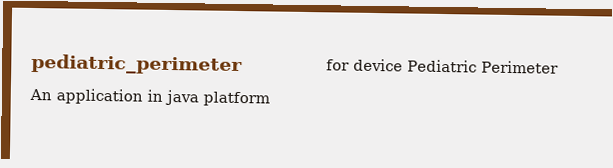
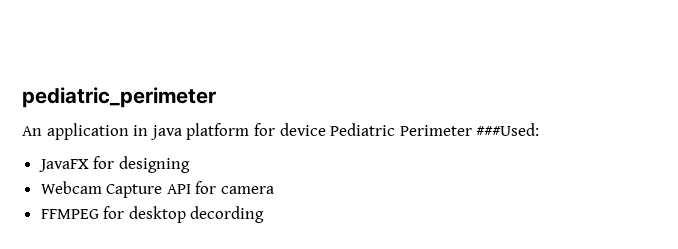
- An application in java platform for device Pediatric Perimeter
+ An application in java platform for device Pediatric Perimeter ###Used:
+ JavaFX for designing
+ Webcam Capture API for camera
+ FFMPEG for desktop decording

